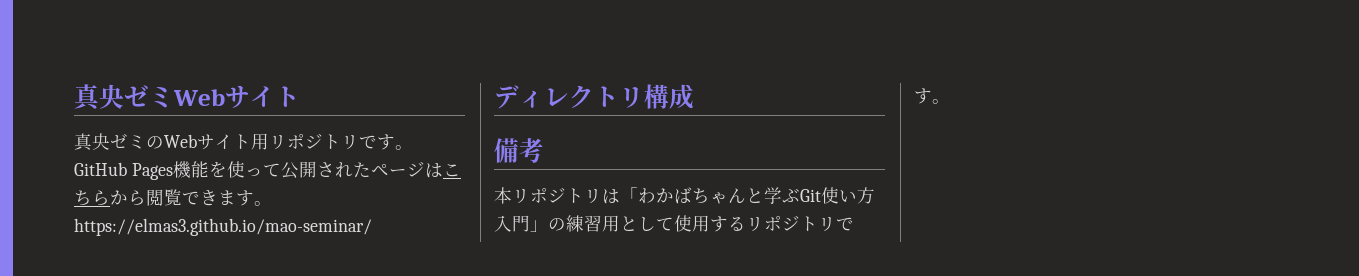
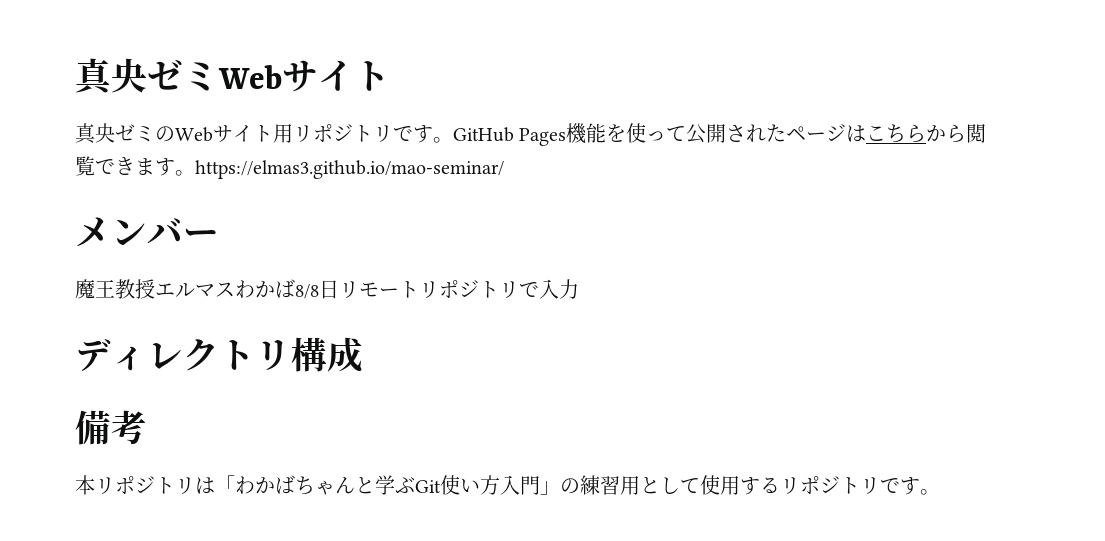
+ メンバー
+ 魔王教授エルマスわかば8/8日リモートリポジトリで入力

